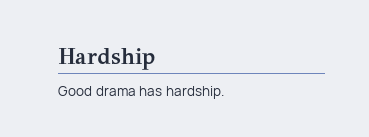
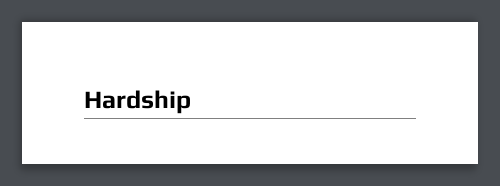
- Good drama has hardship.

